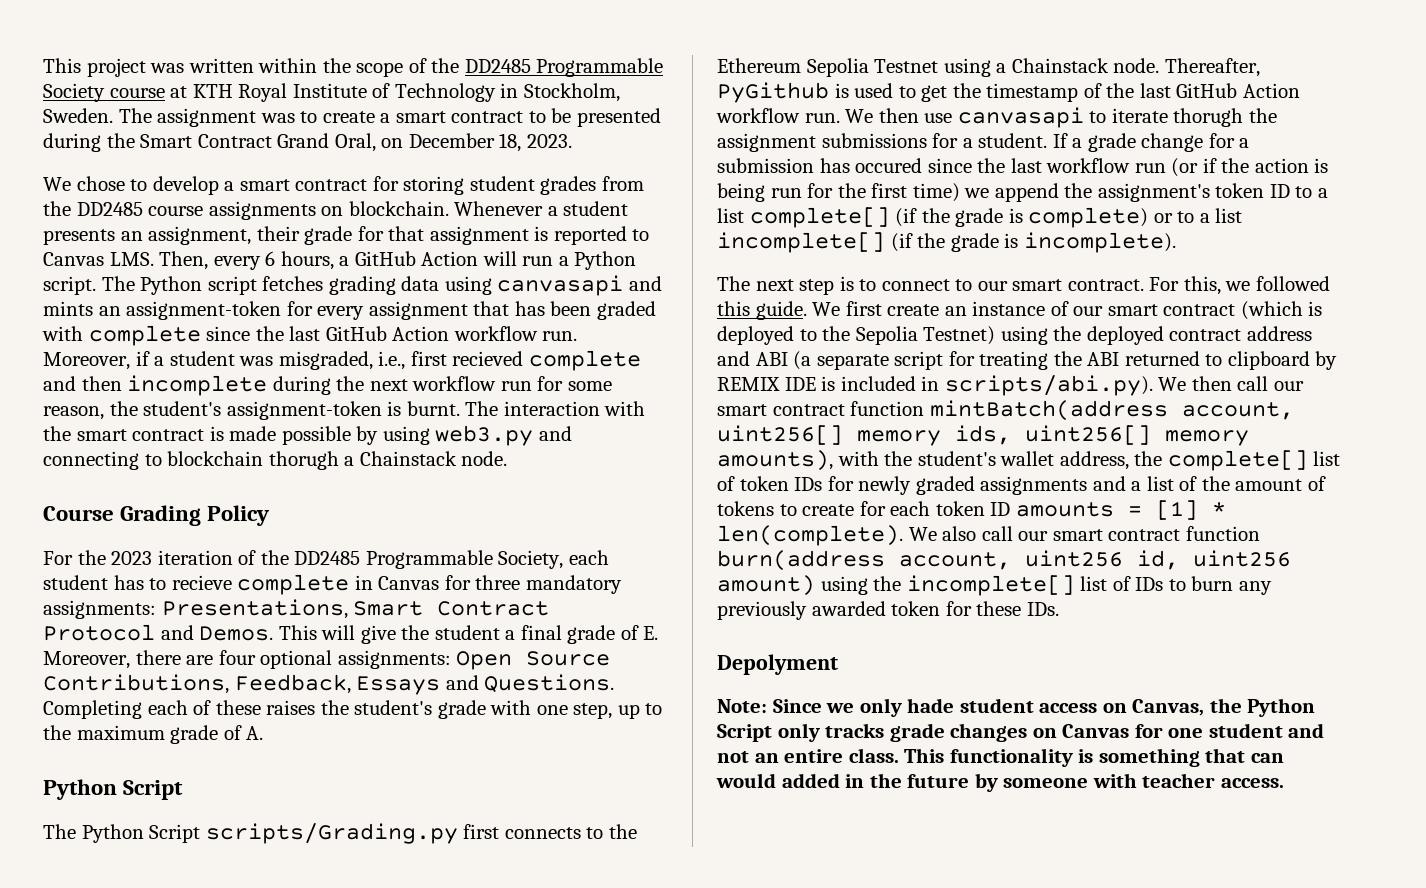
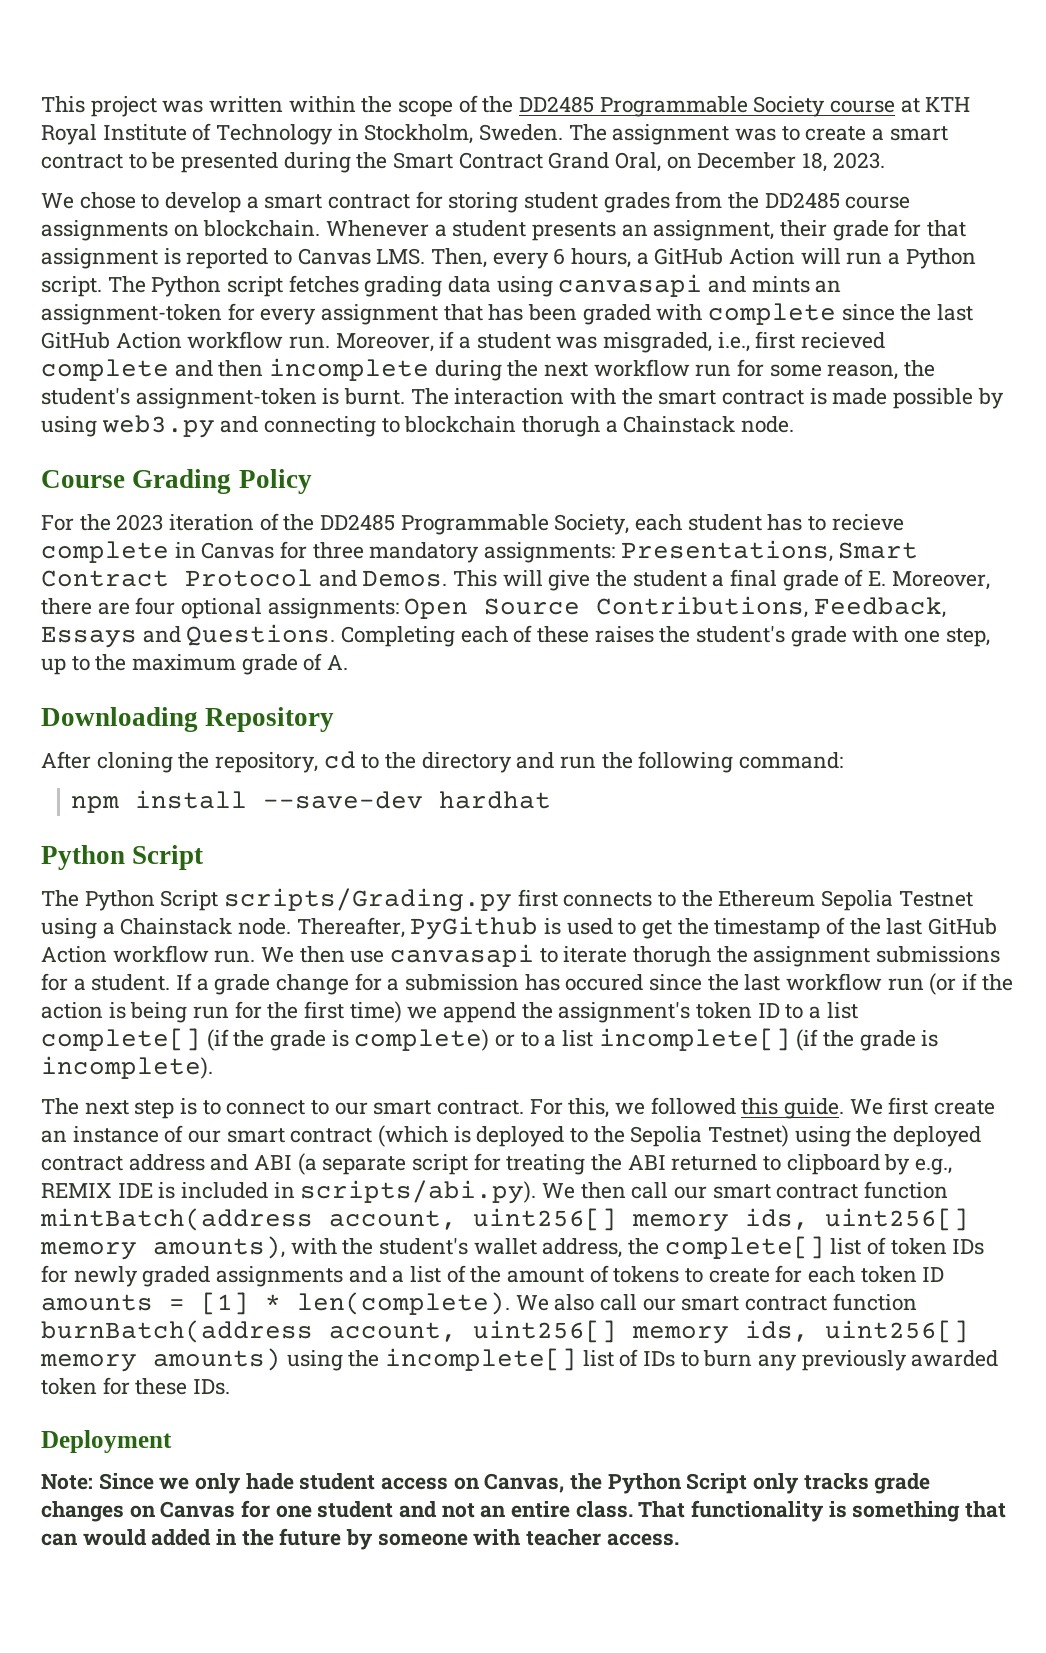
+ Downloading Repository
+ After cloning the repository, cd to the directory and run the following command:
+ npm install --save-dev hardhat
- We first create an instance of our smart contract (which is deployed to the Sepolia Testnet) using the deployed contract address and ABI (a separate script for treating the ABI returned to clipboard by REMIX IDE is included in scripts/abi.py). We then call our smart contract function mintBatch(address account, uint256[] memory ids, uint256[] memory amounts), with the student's wallet address, the complete[] list of token IDs for newly graded assignments and a list of the amount of tokens to create for each token ID amounts = [1] * len(complete).
+ We first create an instance of our smart contract (which is deployed to the Sepolia Testnet) using the deployed contract address and ABI (a separate script for treating the ABI returned to clipboard by e.g., REMIX IDE is included in scripts/abi.py). We then call our smart contract function mintBatch(address account, uint256[] memory ids, uint256[] memory amounts), with the student's wallet address, the complete[] list of token IDs for newly graded assignments and a list of the amount of tokens to create for each token ID amounts = [1] * len(complete).
- We also call our smart contract function burn(address account, uint256 id, uint256 amount) using the incomplete[] list of IDs to burn any previously awarded token for these IDs.
+ We also call our smart contract function burnBatch(address account, uint256[] memory ids, uint256[] memory amounts) using the incomplete[] list of IDs to burn any previously awarded token for these IDs.
- Depolyment
+ Deployment
- This functionality is something that can would added in the future by someone with teacher access.
+ That functionality is something that can would added in the future by someone with teacher access.

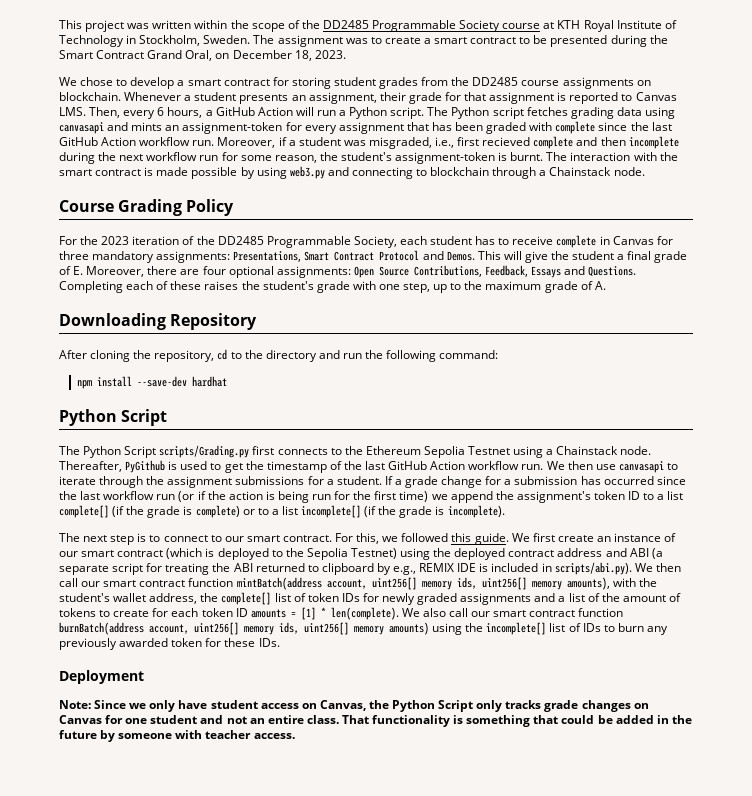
- The interaction with the smart contract is made possible by using web3.py and connecting to blockchain thorugh a Chainstack node.
+ The interaction with the smart contract is made possible by using web3.py and connecting to blockchain through a Chainstack node.
- For the 2023 iteration of the DD2485 Programmable Society, each student has to recieve complete in Canvas for three mandatory assignments: Presentations, Smart Contract Protocol and Demos.
+ For the 2023 iteration of the DD2485 Programmable Society, each student has to receive complete in Canvas for three mandatory assignments: Presentations, Smart Contract Protocol and Demos.
- We then use canvasapi to iterate thorugh the assignment submissions for a student.
+ We then use canvasapi to iterate through the assignment submissions for a student.
- If a grade change for a submission has occured since the last workflow run (or if the action is being run for the first time) we append the assignment's token ID to a list complete[] (if the grade is complete) or to a list incomplete[] (if the grade is incomplete).
+ If a grade change for a submission has occurred since the last workflow run (or if the action is being run for the first time) we append the assignment's token ID to a list complete[] (if the grade is complete) or to a list incomplete[] (if the grade is incomplete).
- Note: Since we only hade student access on Canvas, the Python Script only tracks grade changes on Canvas for one student and not an entire class.
+ Note: Since we only have student access on Canvas, the Python Script only tracks grade changes on Canvas for one student and not an entire class.
- That functionality is something that can would added in the future by someone with teacher access.
+ That functionality is something that could be added in the future by someone with teacher access.

